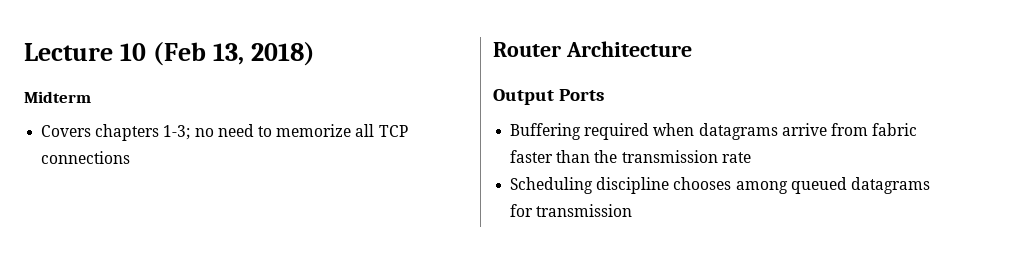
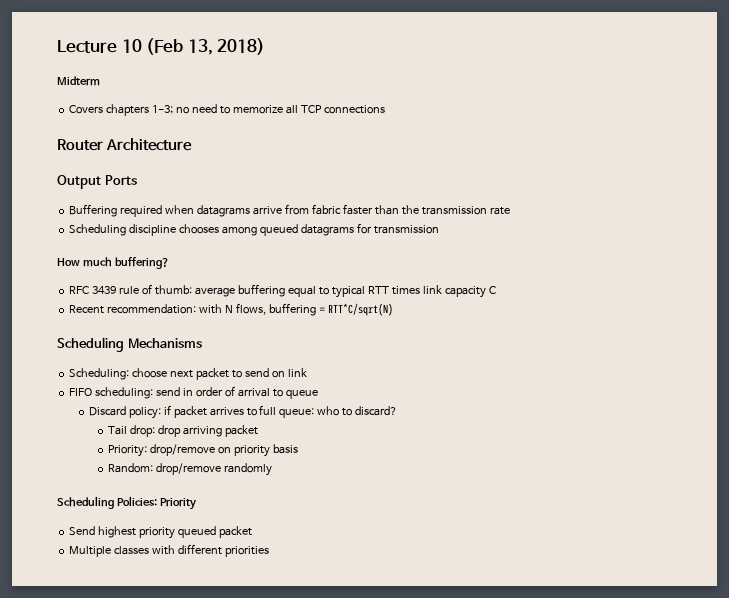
+ How much buffering?
+ RFC 3439 rule of thumb: average buffering equal to typical RTT times link capacity C
+ Recent recommendation: with N flows, buffering = RTT*C/sqrt(N)
+ Scheduling Mechanisms
+ Scheduling: choose next packet to send on link
+ FIFO scheduling: send in order of arrival to queue
+ Discard policy: if packet arrives to full queue: who to discard?
+ Tail drop: drop arriving packet
+ Priority: drop/remove on priority basis
+ Random: drop/remove randomly
+ Scheduling Policies: Priority
+ Send highest priority queued packet
+ Multiple classes with different priorities

